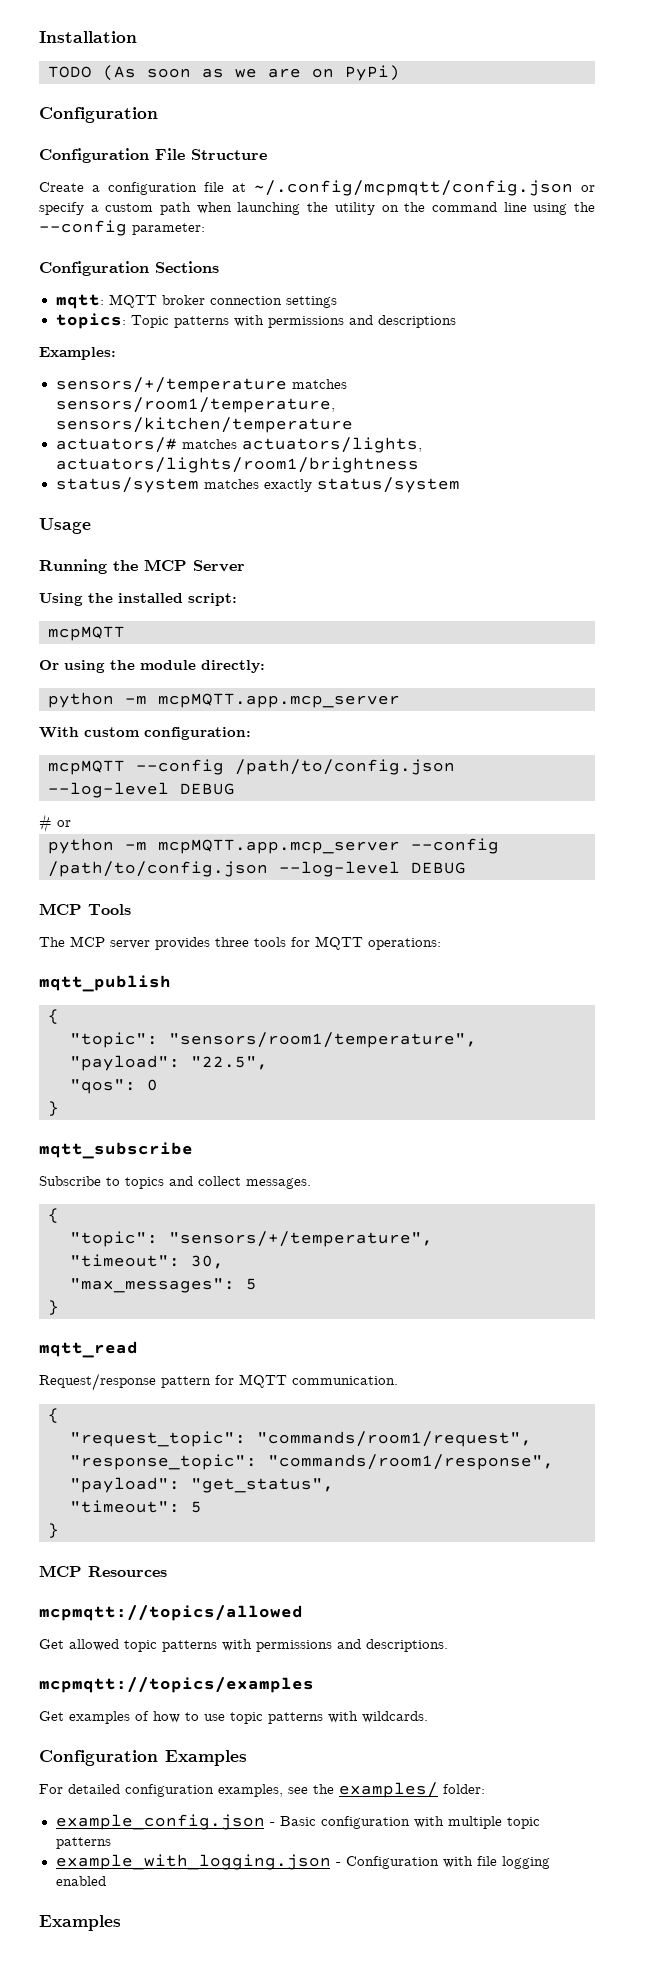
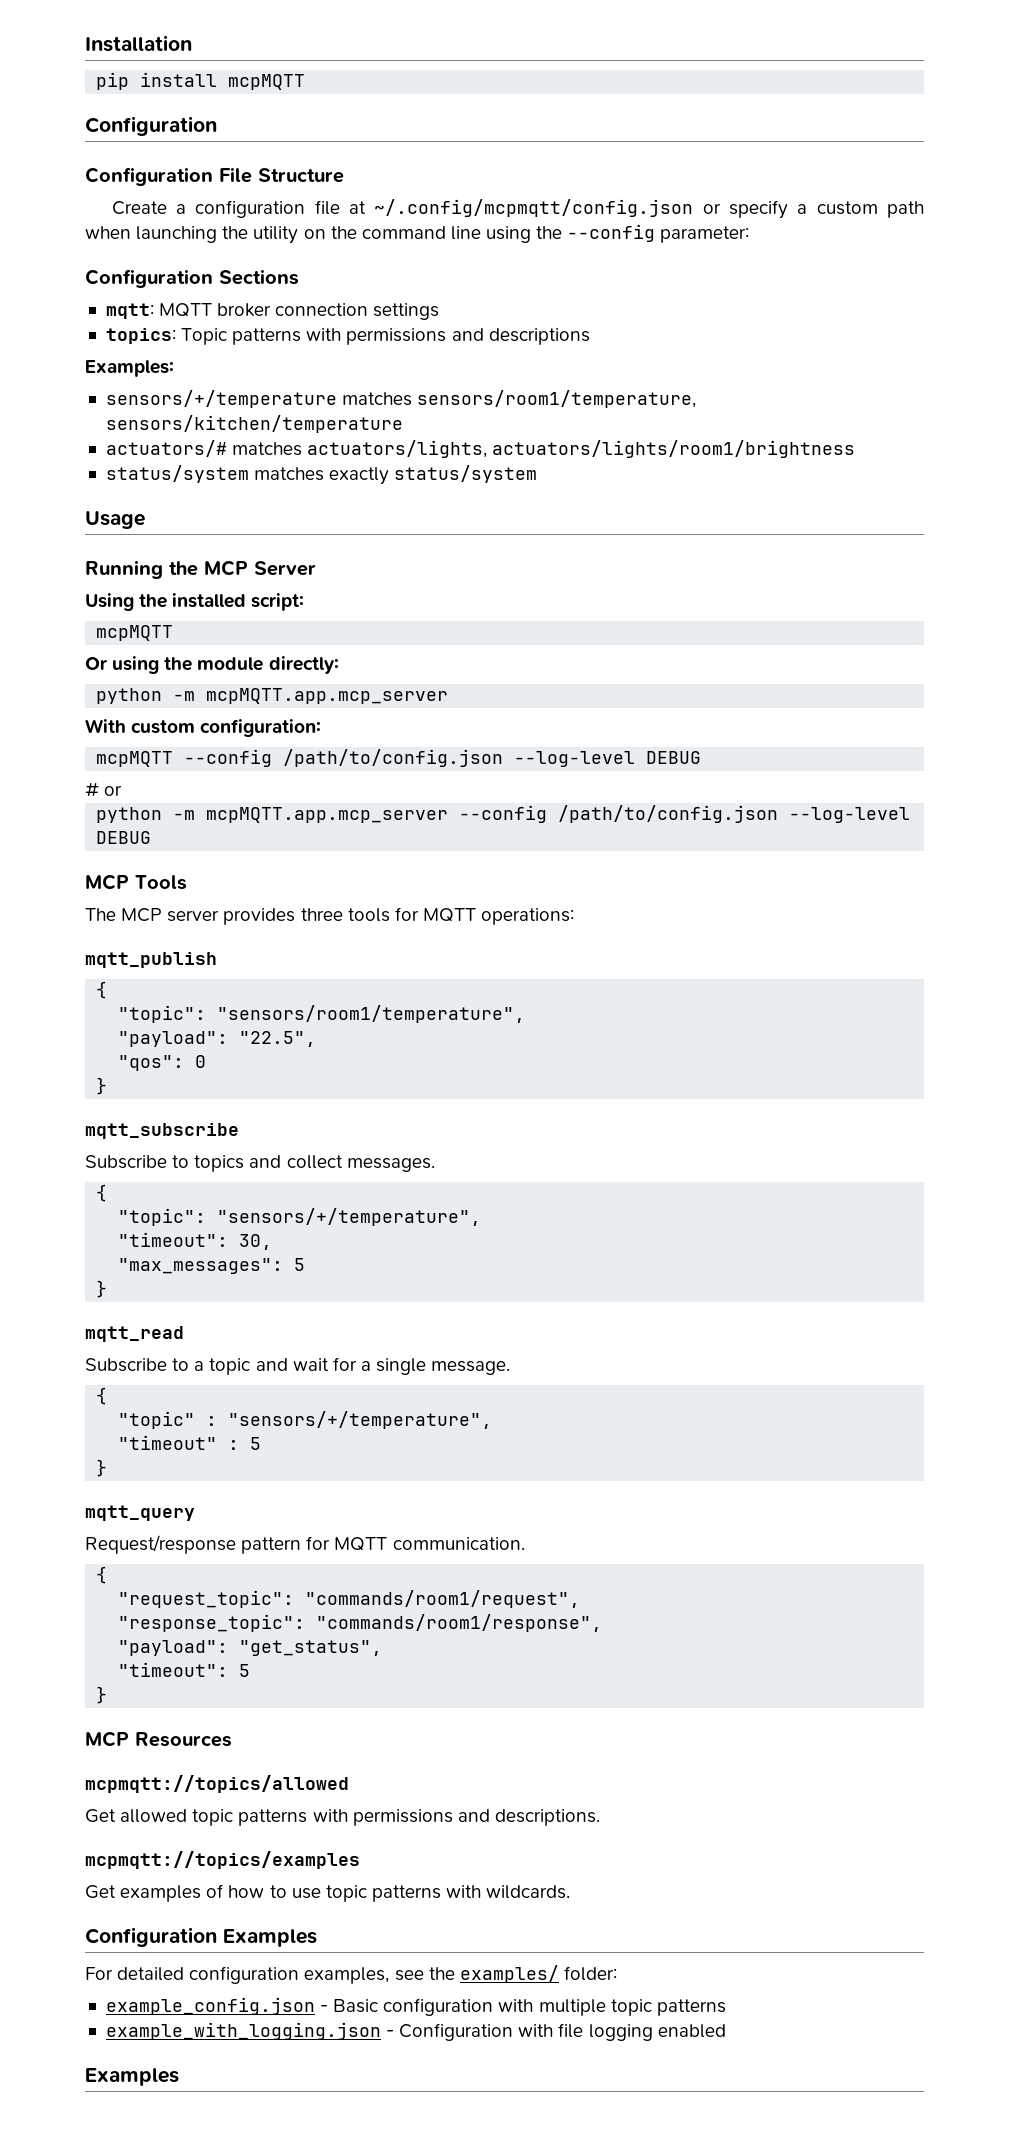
- TODO (As soon as we are on PyPi)
+ pip install mcpMQTT
+ Subscribe to a topic and wait for a single message.
+ {
+ "topic" : "sensors/+/temperature",
+ "timeout" : 5
+ }
+ mqtt_query

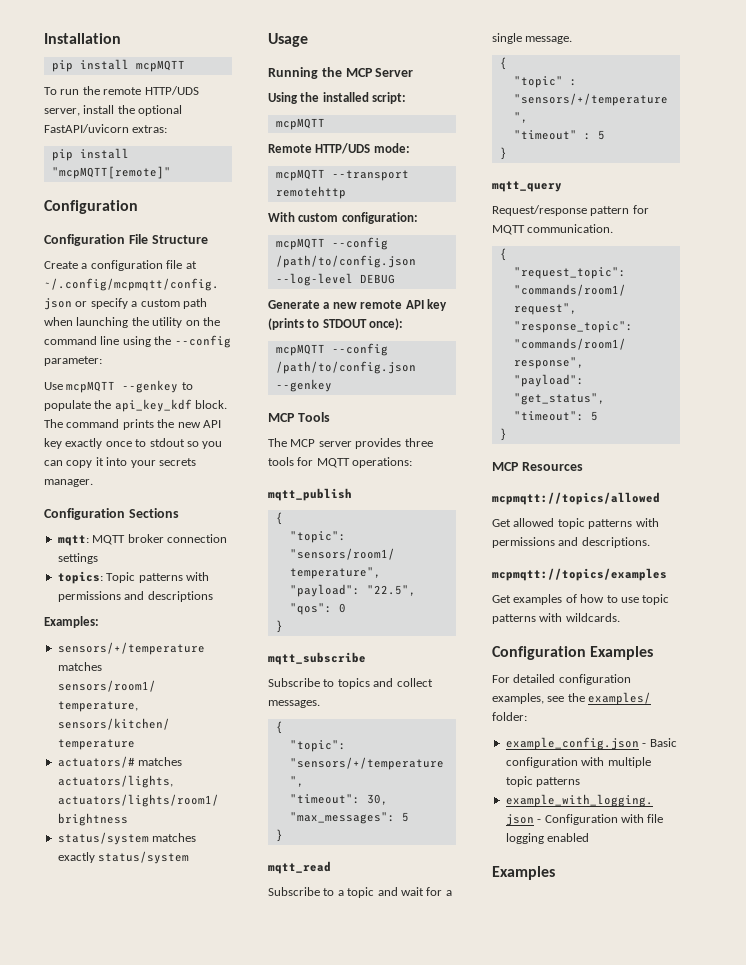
+ To run the remote HTTP/UDS server, install the optional FastAPI/uvicorn extras:
+ pip install "mcpMQTT[remote]"
+ Use mcpMQTT --genkey to populate the api_key_kdf block. The command prints the new API key exactly once to stdout so you can copy it into your secrets manager.
- Or using the module directly:
- python -m mcpMQTT.app.mcp_server
+ Remote HTTP/UDS mode:
+ mcpMQTT --transport remotehttp
- # or
- python -m mcpMQTT.app.mcp_server --config /path/to/config.json --log-level DEBUG
+ Generate a new remote API key (prints to STDOUT once):
+ mcpMQTT --config /path/to/config.json --genkey

